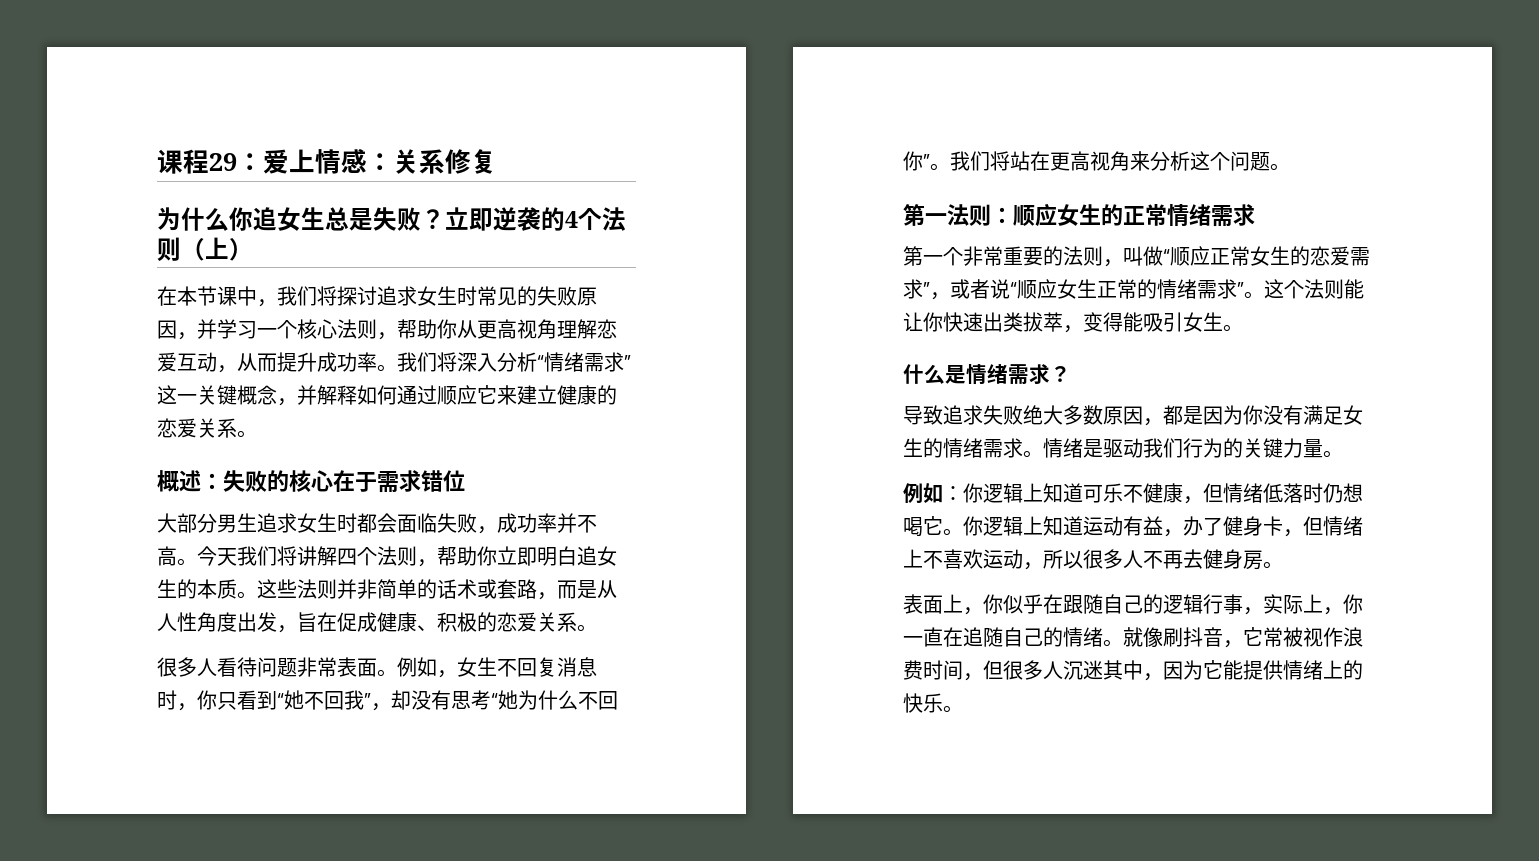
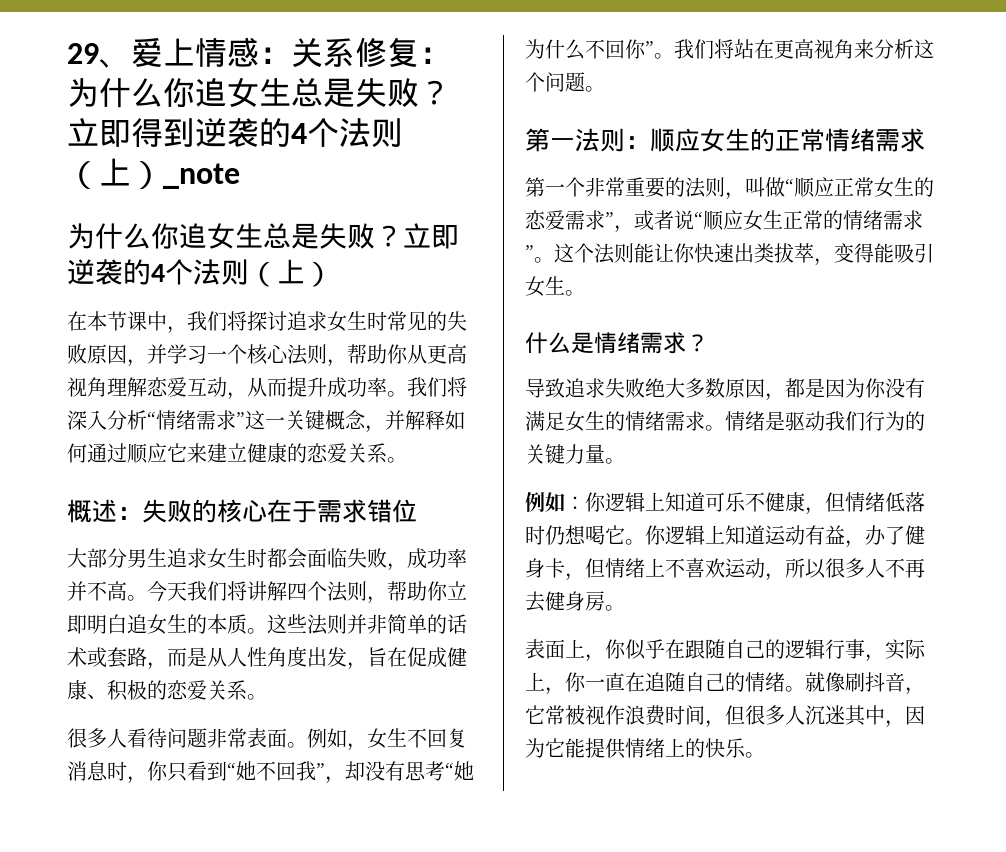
- 课程29：爱上情感：关系修复
+ 29、爱上情感：关系修复：为什么你追女生总是失败？立即得到逆袭的4个法则（上）_note

